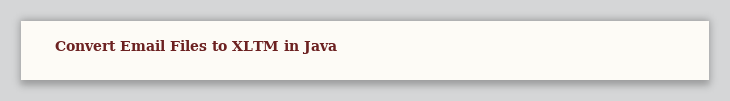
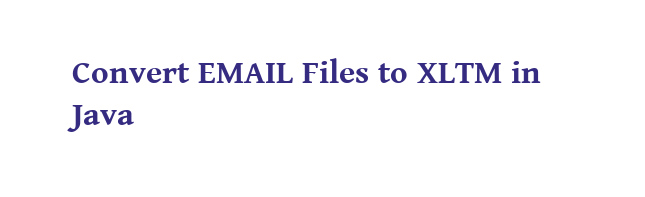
- Convert Email Files to XLTM in Java
+ Convert EMAIL Files to XLTM in Java

